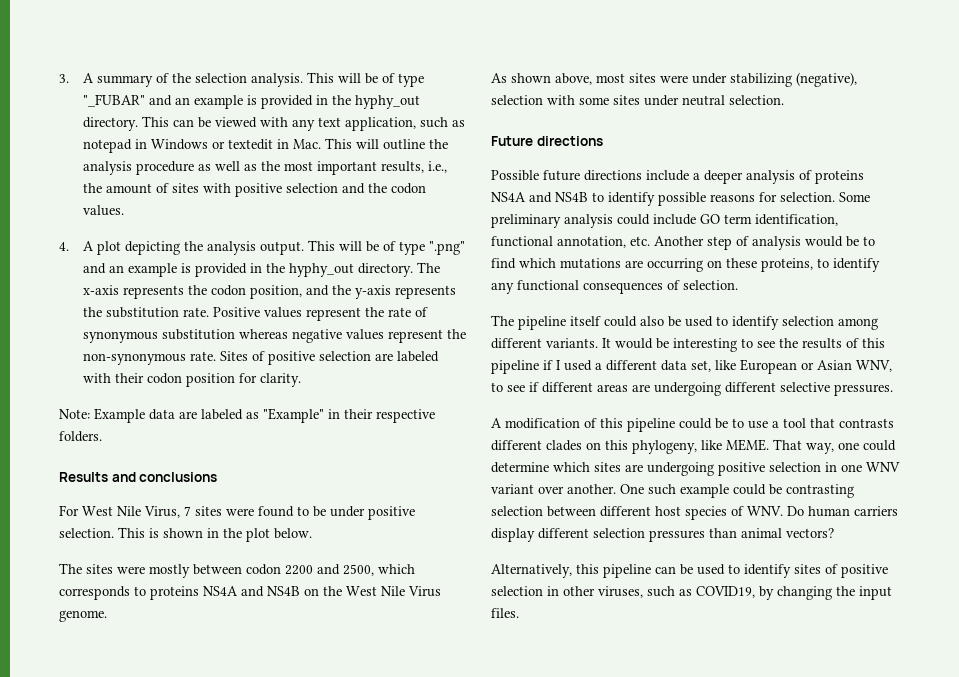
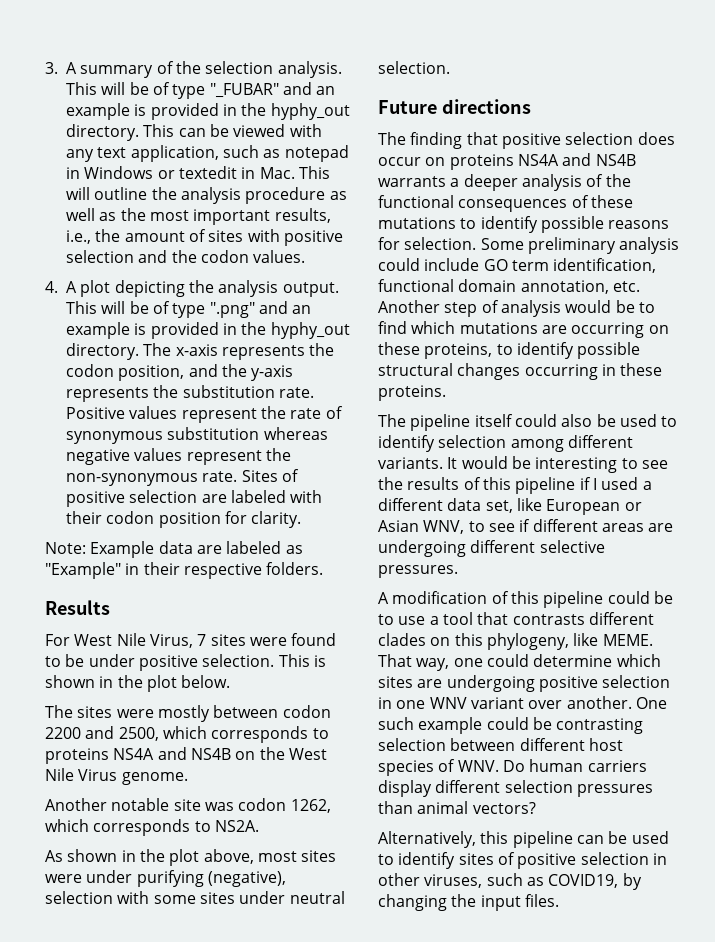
- Results and conclusions
+ Results
+ Another notable site was codon 1262, which corresponds to NS2A.
- As shown above, most sites were under stabilizing (negative), selection with some sites under neutral selection.
+ As shown in the plot above, most sites were under purifying (negative), selection with some sites under neutral selection.
- Possible future directions include a deeper analysis of proteins NS4A and NS4B to identify possible reasons for selection.
+ The finding that positive selection does occur on proteins NS4A and NS4B warrants a deeper analysis of the functional consequences of these mutations to identify possible reasons for selection.
- Some preliminary analysis could include GO term identification, functional annotation, etc. Another step of analysis would be to find which mutations are occurring on these proteins, to identify any functional consequences of selection.
+ Some preliminary analysis could include GO term identification, functional domain annotation, etc. Another step of analysis would be to find which mutations are occurring on these proteins, to identify possible structural changes occurring in these proteins.

